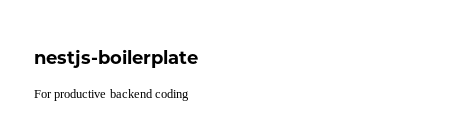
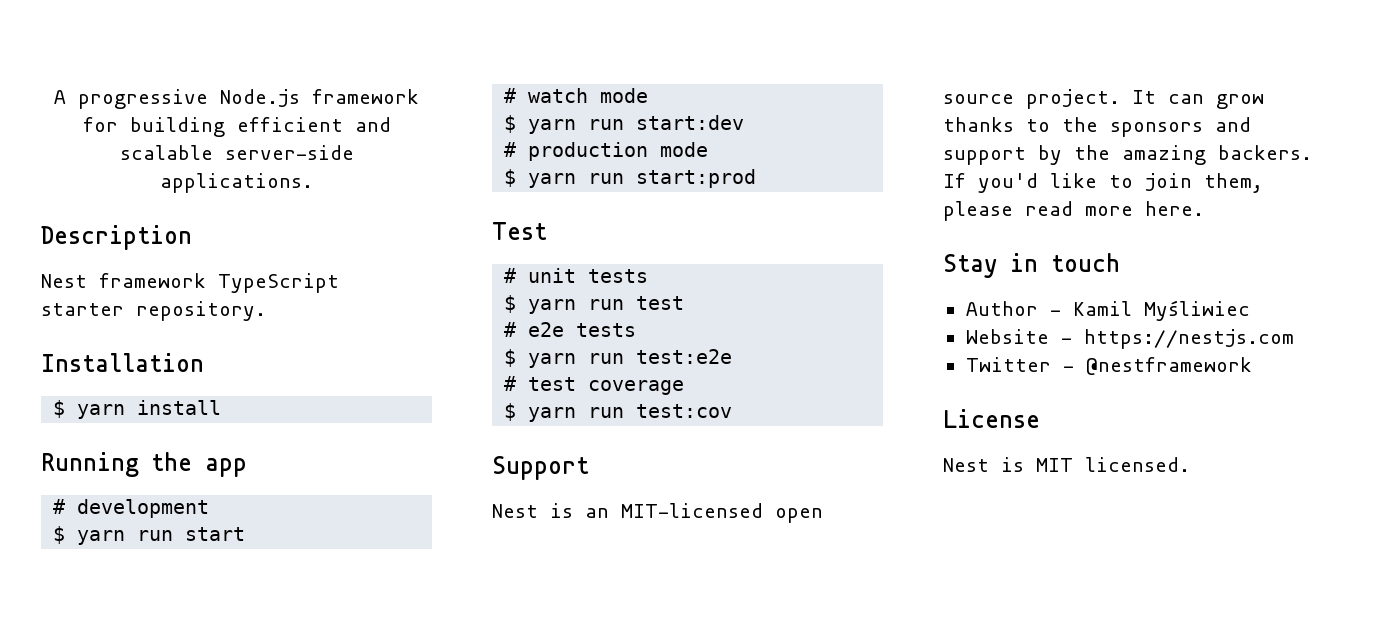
- nestjs-boilerplate
- For productive backend coding
+ A progressive Node.js framework for building efficient and scalable server-side applications.
+ Description
+ Nest framework TypeScript starter repository.
+ Installation
+ $ yarn install
+ Running the app
+ # development
+ $ yarn run start
+ # watch mode
+ $ yarn run start:dev
+ # production mode
+ $ yarn run start:prod
+ Test
+ # unit tests
+ $ yarn run test
+ # e2e tests
+ $ yarn run test:e2e
+ # test coverage
+ $ yarn run test:cov
+ Support
+ Nest is an MIT-licensed open source project. It can grow thanks to the sponsors and support by the amazing backers. If you'd like to join them, please read more here.
+ Stay in touch
+ Author - Kamil Myśliwiec
+ Website - https://nestjs.com
+ Twitter - @nestframework
+ License
+ Nest is MIT licensed.

